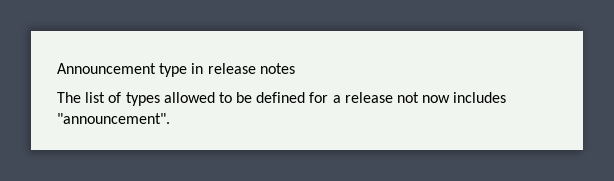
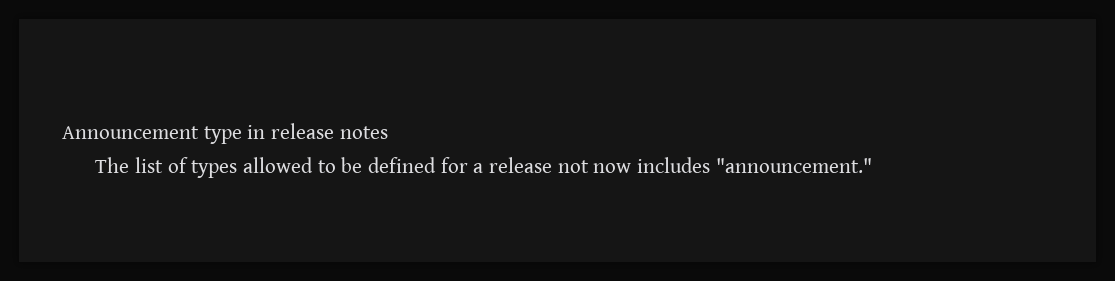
- The list of types allowed to be defined for a release not now includes "announcement".
+ The list of types allowed to be defined for a release not now includes "announcement."

